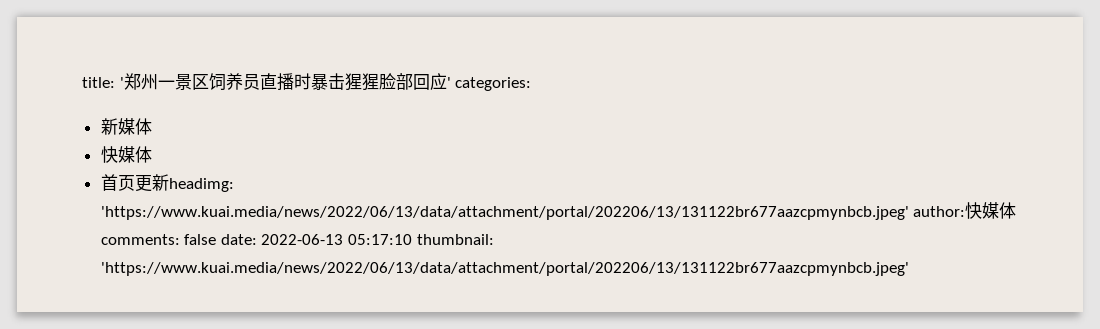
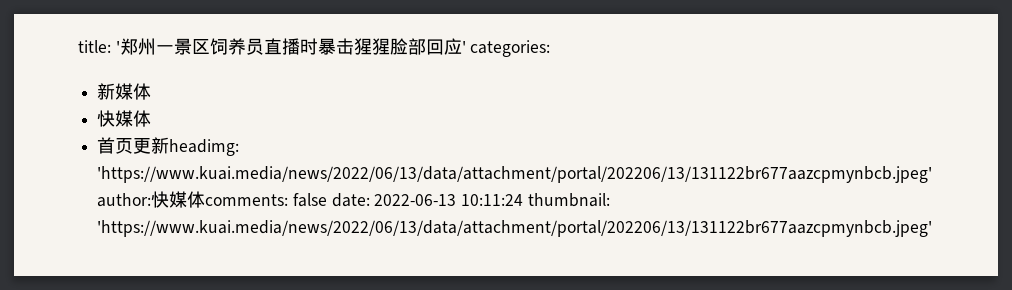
- 首页更新headimg: 'https://www.kuai.media/news/2022/06/13/data/attachment/portal/202206/13/131122br677aazcpmynbcb.jpeg' author:快媒体comments: false date: 2022-06-13 05:17:10 thumbnail: 'https://www.kuai.media/news/2022/06/13/data/attachment/portal/202206/13/131122br677aazcpmynbcb.jpeg'
+ 首页更新headimg: 'https://www.kuai.media/news/2022/06/13/data/attachment/portal/202206/13/131122br677aazcpmynbcb.jpeg' author:快媒体comments: false date: 2022-06-13 10:11:24 thumbnail: 'https://www.kuai.media/news/2022/06/13/data/attachment/portal/202206/13/131122br677aazcpmynbcb.jpeg'

